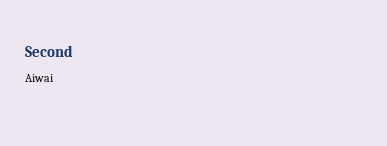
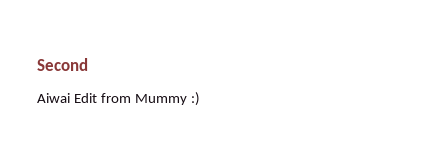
- Aiwai
+ Aiwai Edit from Mummy :)

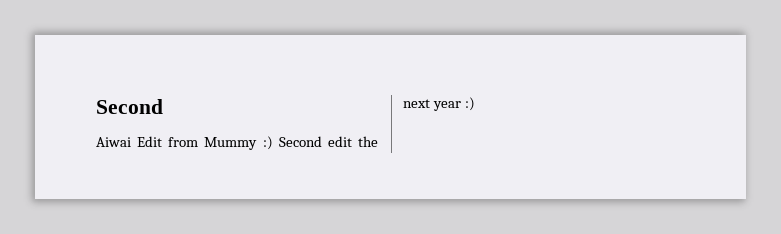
- Aiwai Edit from Mummy :)
+ Aiwai Edit from Mummy :) Second edit the next year :)

